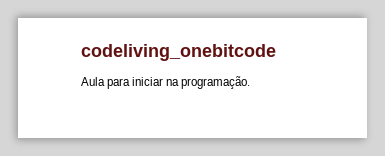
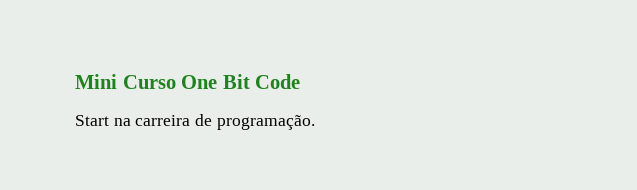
- codeliving_onebitcode
- Aula para iniciar na programação.
+ Mini Curso One Bit Code
+ Start na carreira de programação.

